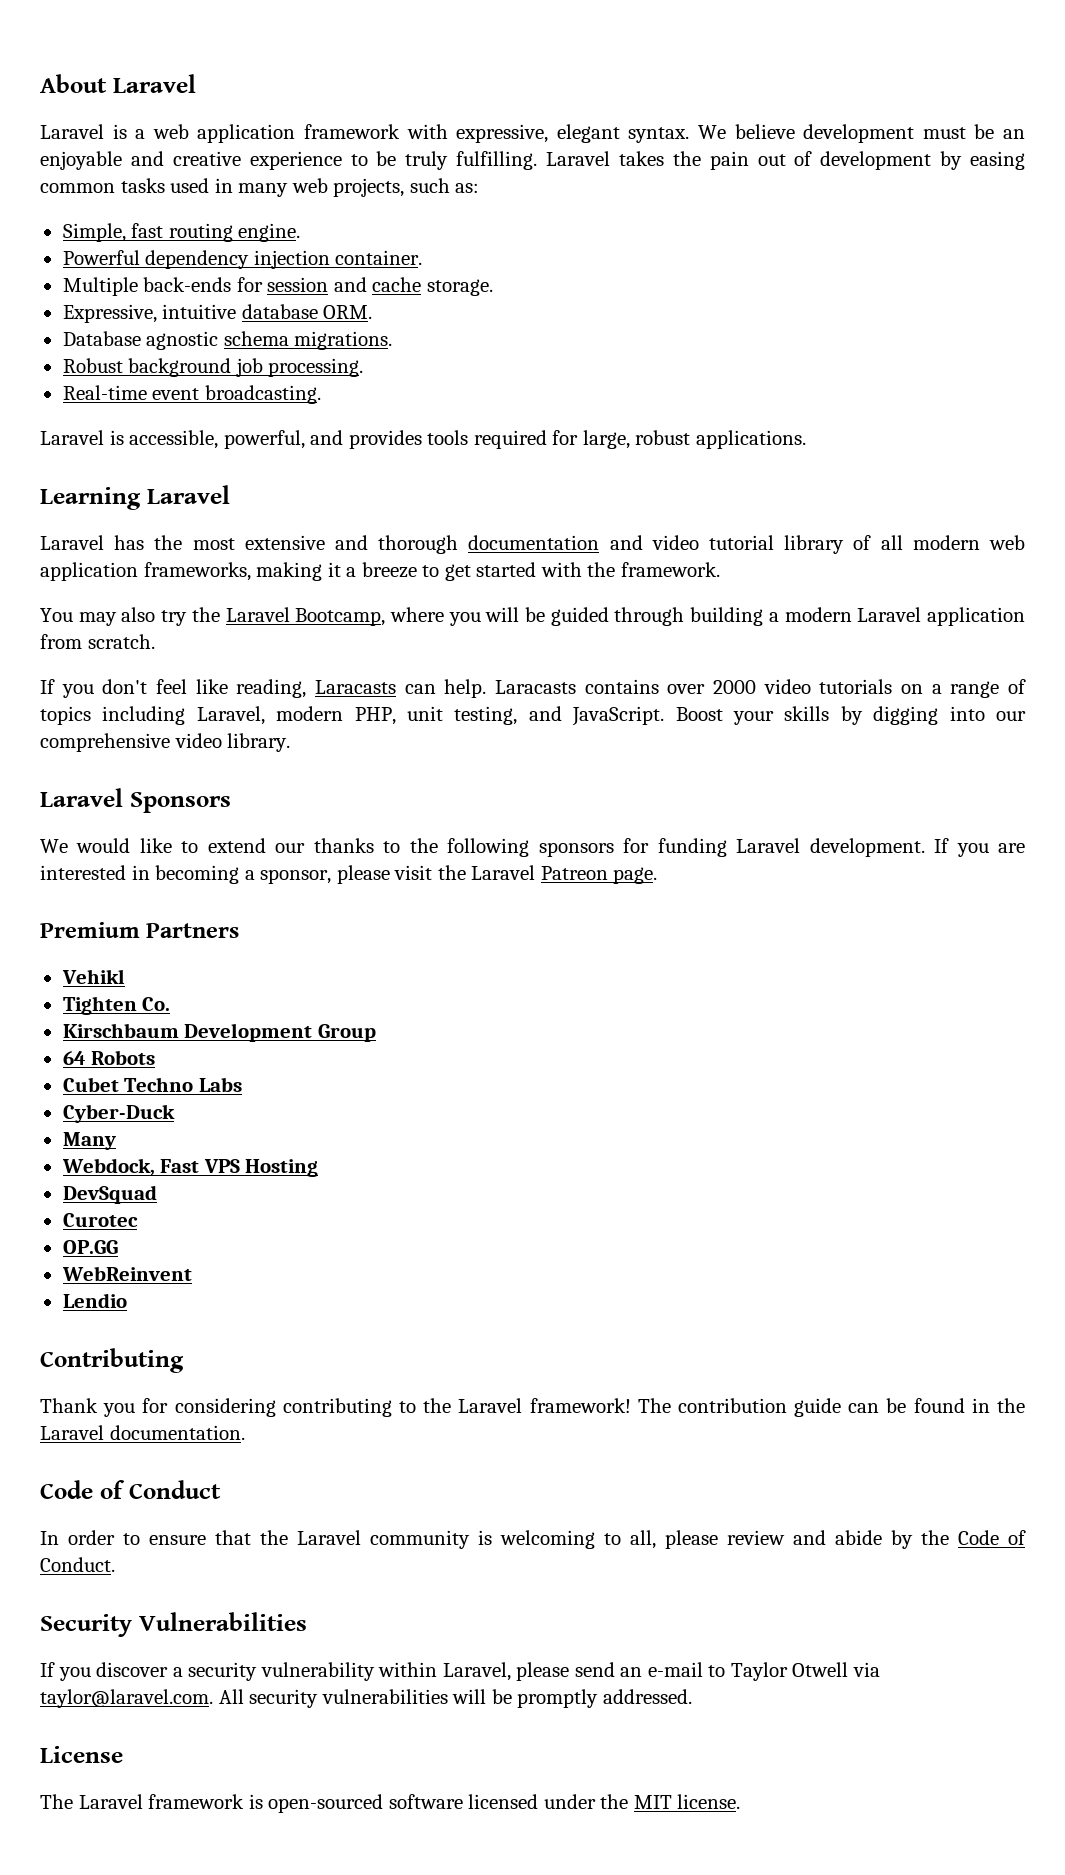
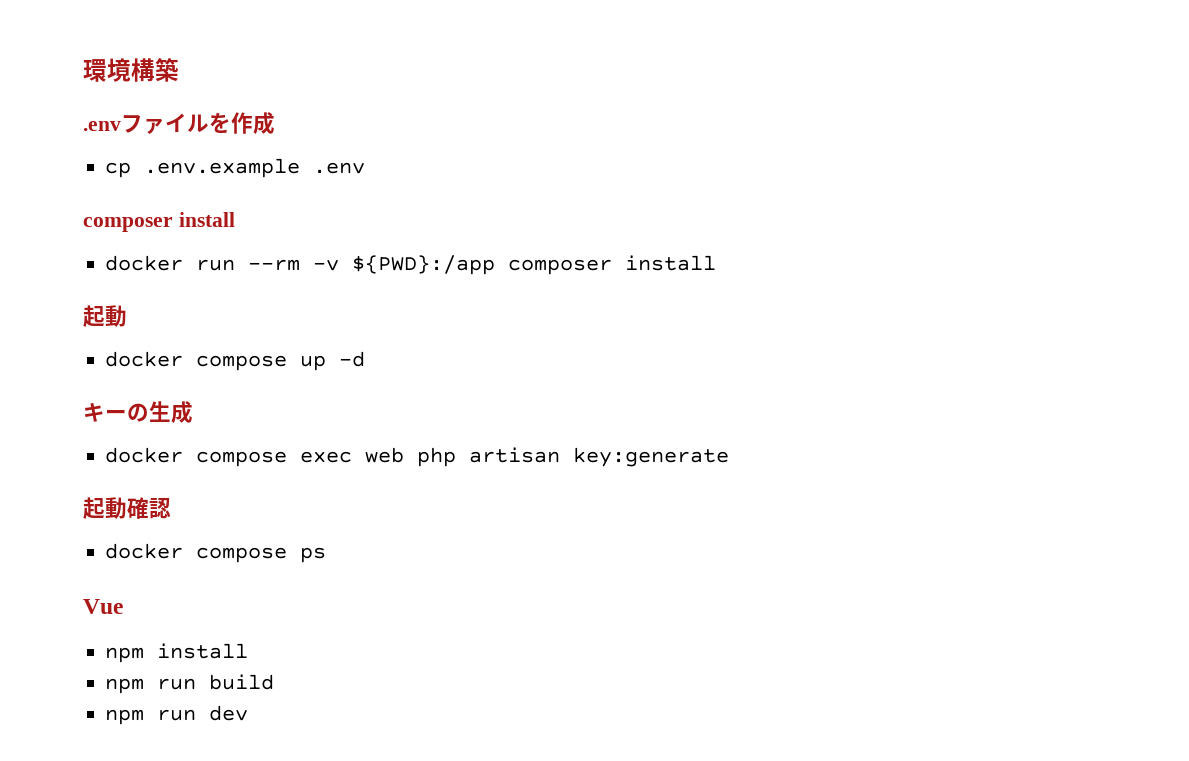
- About Laravel
- Laravel is a web application framework with expressive, elegant syntax. We believe development must be an enjoyable and creative experience to be truly fulfilling. Laravel takes the pain out of development by easing common tasks used in many web projects, such as:
- Simple, fast routing engine.
- Powerful dependency injection container.
- Multiple back-ends for session and cache storage.
- Expressive, intuitive database ORM.
- Database agnostic schema migrations.
- Robust background job processing.
- Real-time event broadcasting.
- Laravel is accessible, powerful, and provides tools required for large, robust applications.
- Learning Laravel
- Laravel has the most extensive and thorough documentation and video tutorial library of all modern web application frameworks, making it a breeze to get started with the framework.
- You may also try the Laravel Bootcamp, where you will be guided through building a modern Laravel application from scratch.
- If you don't feel like reading, Laracasts can help. Laracasts contains over 2000 video tutorials on a range of topics including Laravel, modern PHP, unit testing, and JavaScript. Boost your skills by digging into our comprehensive video library.
- Laravel Sponsors
- We would like to extend our thanks to the following sponsors for funding Laravel development. If you are interested in becoming a sponsor, please visit the Laravel Patreon page.
- Premium Partners
- Vehikl
- Tighten Co.
- Kirschbaum Development Group
- 64 Robots
- Cubet Techno Labs
- Cyber-Duck
- Many
- Webdock, Fast VPS Hosting
- DevSquad
- Curotec
- OP.GG
- WebReinvent
- Lendio
- Contributing
- Thank you for considering contributing to the Laravel framework! The contribution guide can be found in the Laravel documentation.
- Code of Conduct
- In order to ensure that the Laravel community is welcoming to all, please review and abide by the Code of Conduct.
- Security Vulnerabilities
- If you discover a security vulnerability within Laravel, please send an e-mail to Taylor Otwell via taylor@laravel.com. All security vulnerabilities will be promptly addressed.
- License
- The Laravel framework is open-sourced software licensed under the MIT license.
+ 環境構築
+ .envファイルを作成
+ cp .env.example .env
+ composer install
+ docker run --rm -v ${PWD}:/app composer install
+ 起動
+ docker compose up -d
+ キーの生成
+ docker compose exec web php artisan key:generate
+ 起動確認
+ docker compose ps
+ Vue
+ npm install
+ npm run build
+ npm run dev

